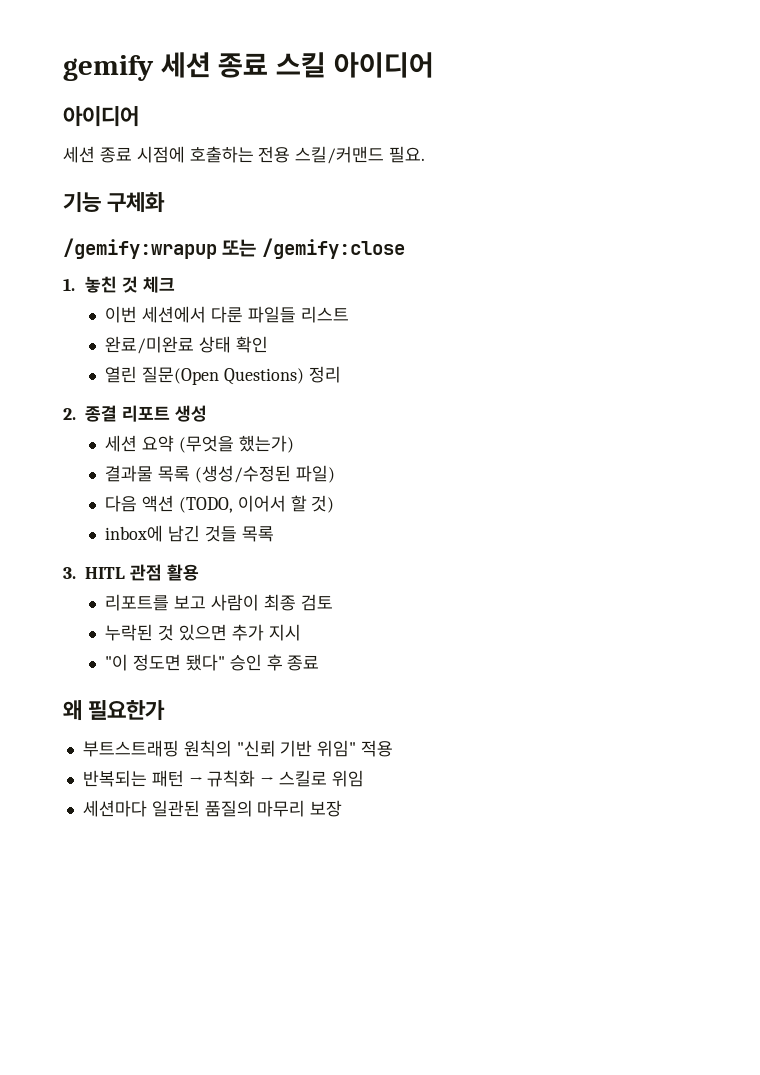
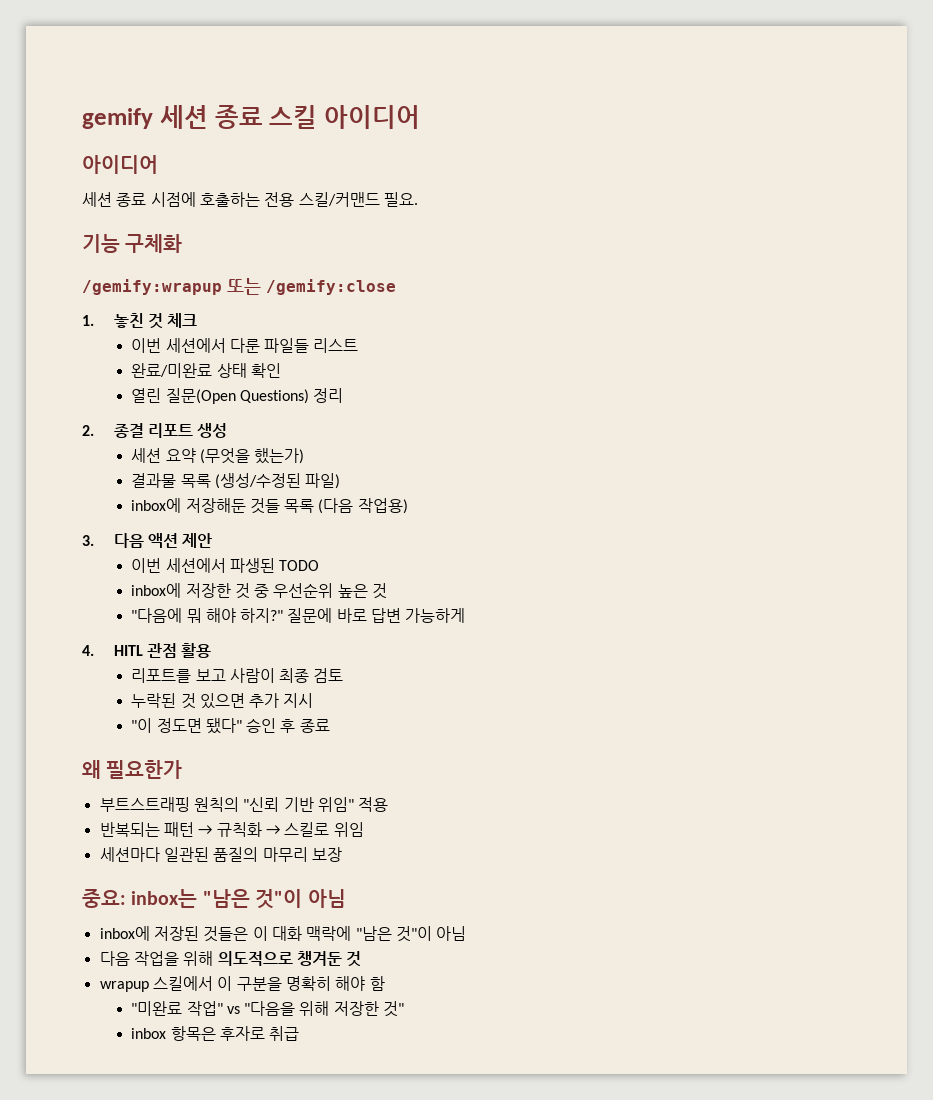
- 다음 액션 (TODO, 이어서 할 것)
- inbox에 남긴 것들 목록
- 3. HITL 관점 활용
+ inbox에 저장해둔 것들 목록 (다음 작업용)
+ 3. 다음 액션 제안
+ 이번 세션에서 파생된 TODO
+ inbox에 저장한 것 중 우선순위 높은 것
+ "다음에 뭐 해야 하지?" 질문에 바로 답변 가능하게
+ 4. HITL 관점 활용
+ 중요: inbox는 "남은 것"이 아님
+ inbox에 저장된 것들은 이 대화 맥락에 "남은 것"이 아님
+ 다음 작업을 위해 의도적으로 챙겨둔 것
+ wrapup 스킬에서 이 구분을 명확히 해야 함
+ "미완료 작업" vs "다음을 위해 저장한 것"
+ inbox 항목은 후자로 취급

